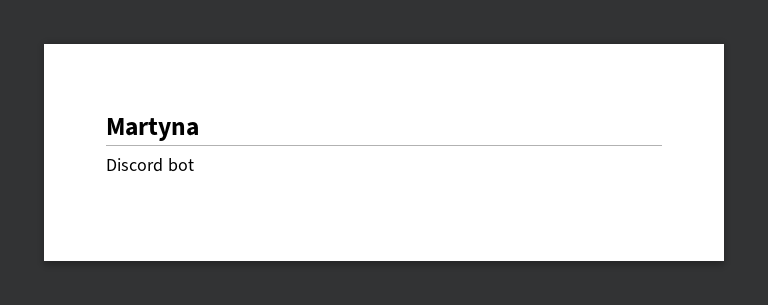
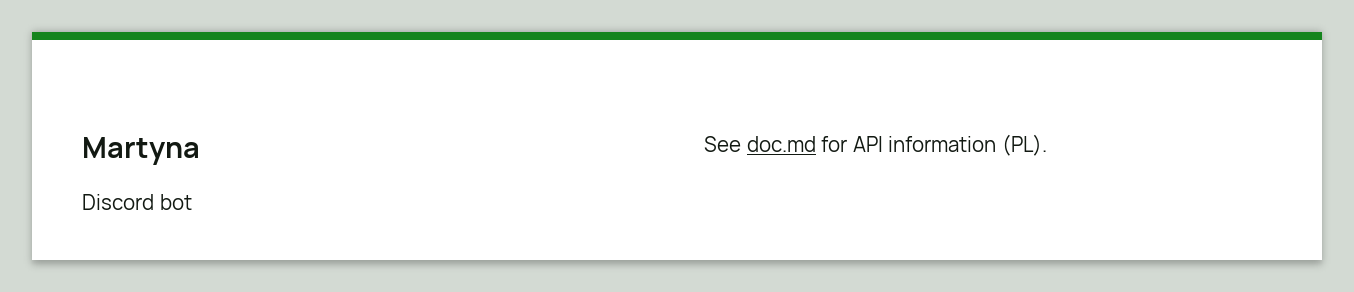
+ See doc.md for API information (PL).

